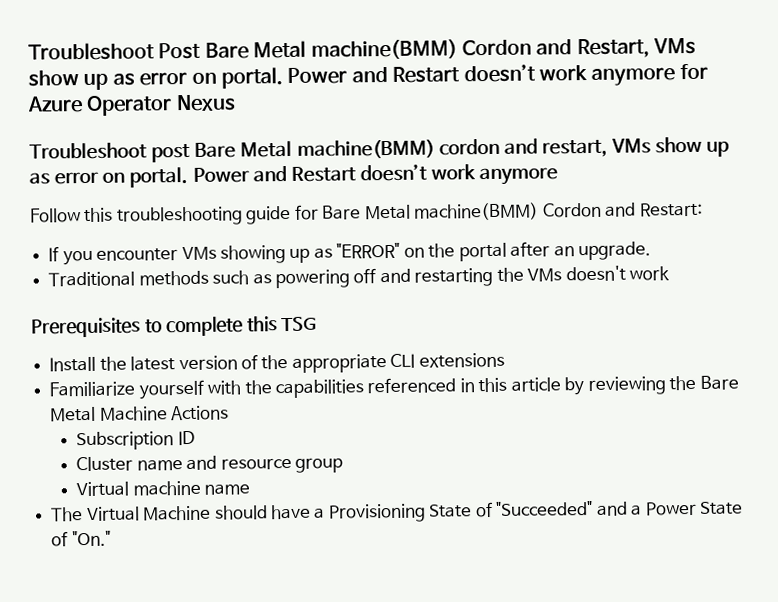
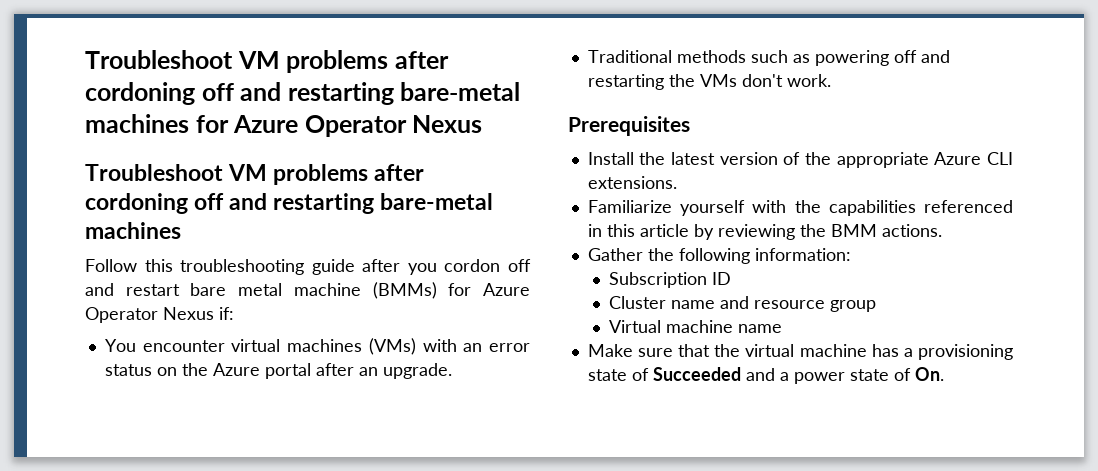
- Troubleshoot Post Bare Metal machine(BMM) Cordon and Restart, VMs show up as error on portal. Power and Restart doesn’t work anymore for Azure Operator Nexus
- Troubleshoot post Bare Metal machine(BMM) cordon and restart, VMs show up as error on portal. Power and Restart doesn’t work anymore
- Follow this troubleshooting guide for Bare Metal machine(BMM) Cordon and Restart:
- If you encounter VMs showing up as "ERROR" on the portal after an upgrade.
+ Troubleshoot VM problems after cordoning off and restarting bare-metal machines for Azure Operator Nexus
+ Troubleshoot VM problems after cordoning off and restarting bare-metal machines
+ Follow this troubleshooting guide after you cordon off and restart bare metal machine (BMMs) for Azure Operator Nexus if:
+ You encounter virtual machines (VMs) with an error status on the Azure portal after an upgrade.
- Traditional methods such as powering off and restarting the VMs doesn't work
+ Traditional methods such as powering off and restarting the VMs don't work.
- Prerequisites to complete this TSG
+ Prerequisites
- Install the latest version of the appropriate CLI extensions
+ Install the latest version of the appropriate Azure CLI extensions.
- Familiarize yourself with the capabilities referenced in this article by reviewing the Bare Metal Machine Actions
+ Familiarize yourself with the capabilities referenced in this article by reviewing the BMM actions.
+ Gather the following information:
- The Virtual Machine should have a Provisioning State of "Succeeded" and a Power State of "On."
+ Make sure that the virtual machine has a provisioning state of Succeeded and a power state of On.

